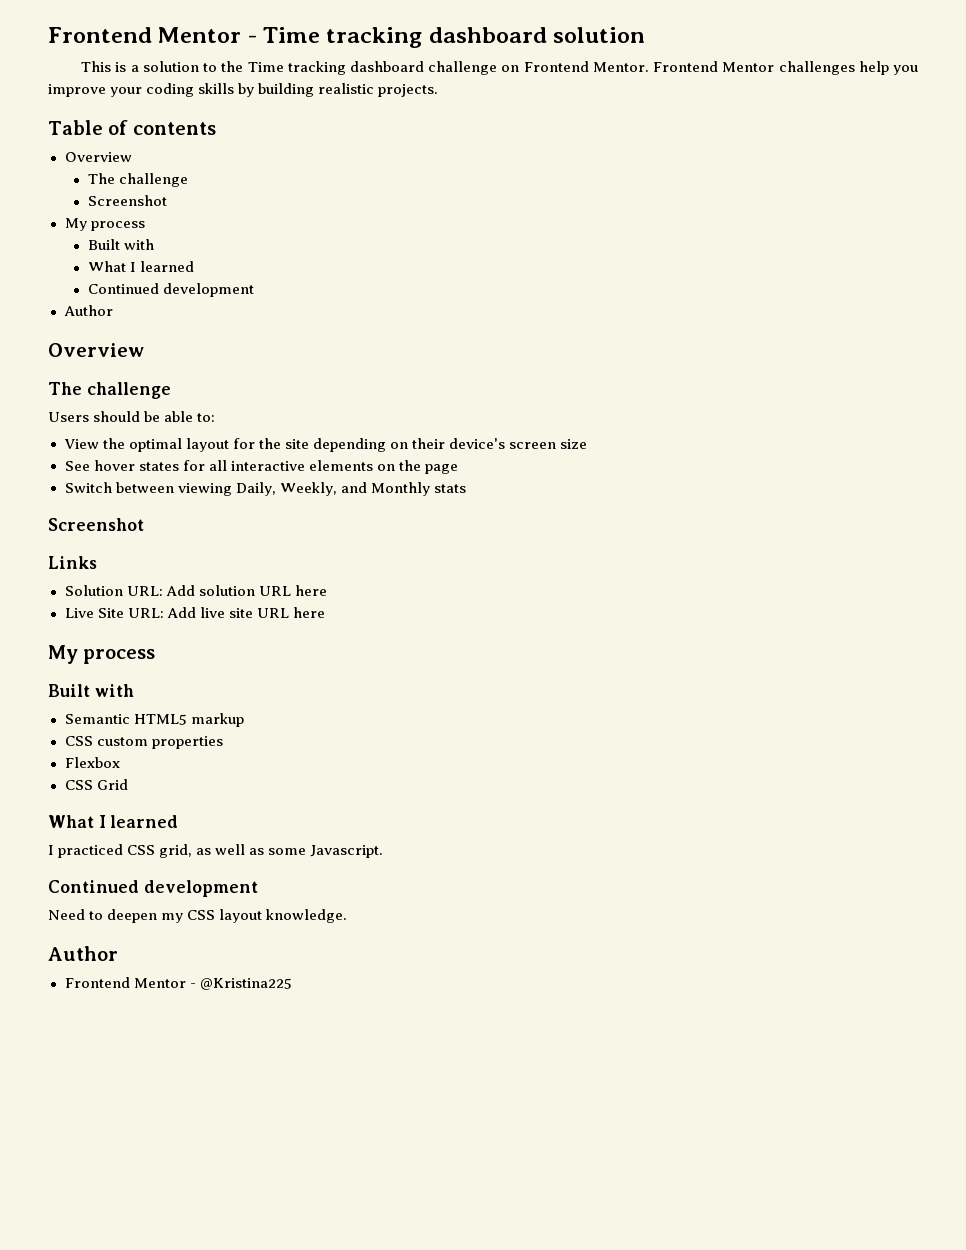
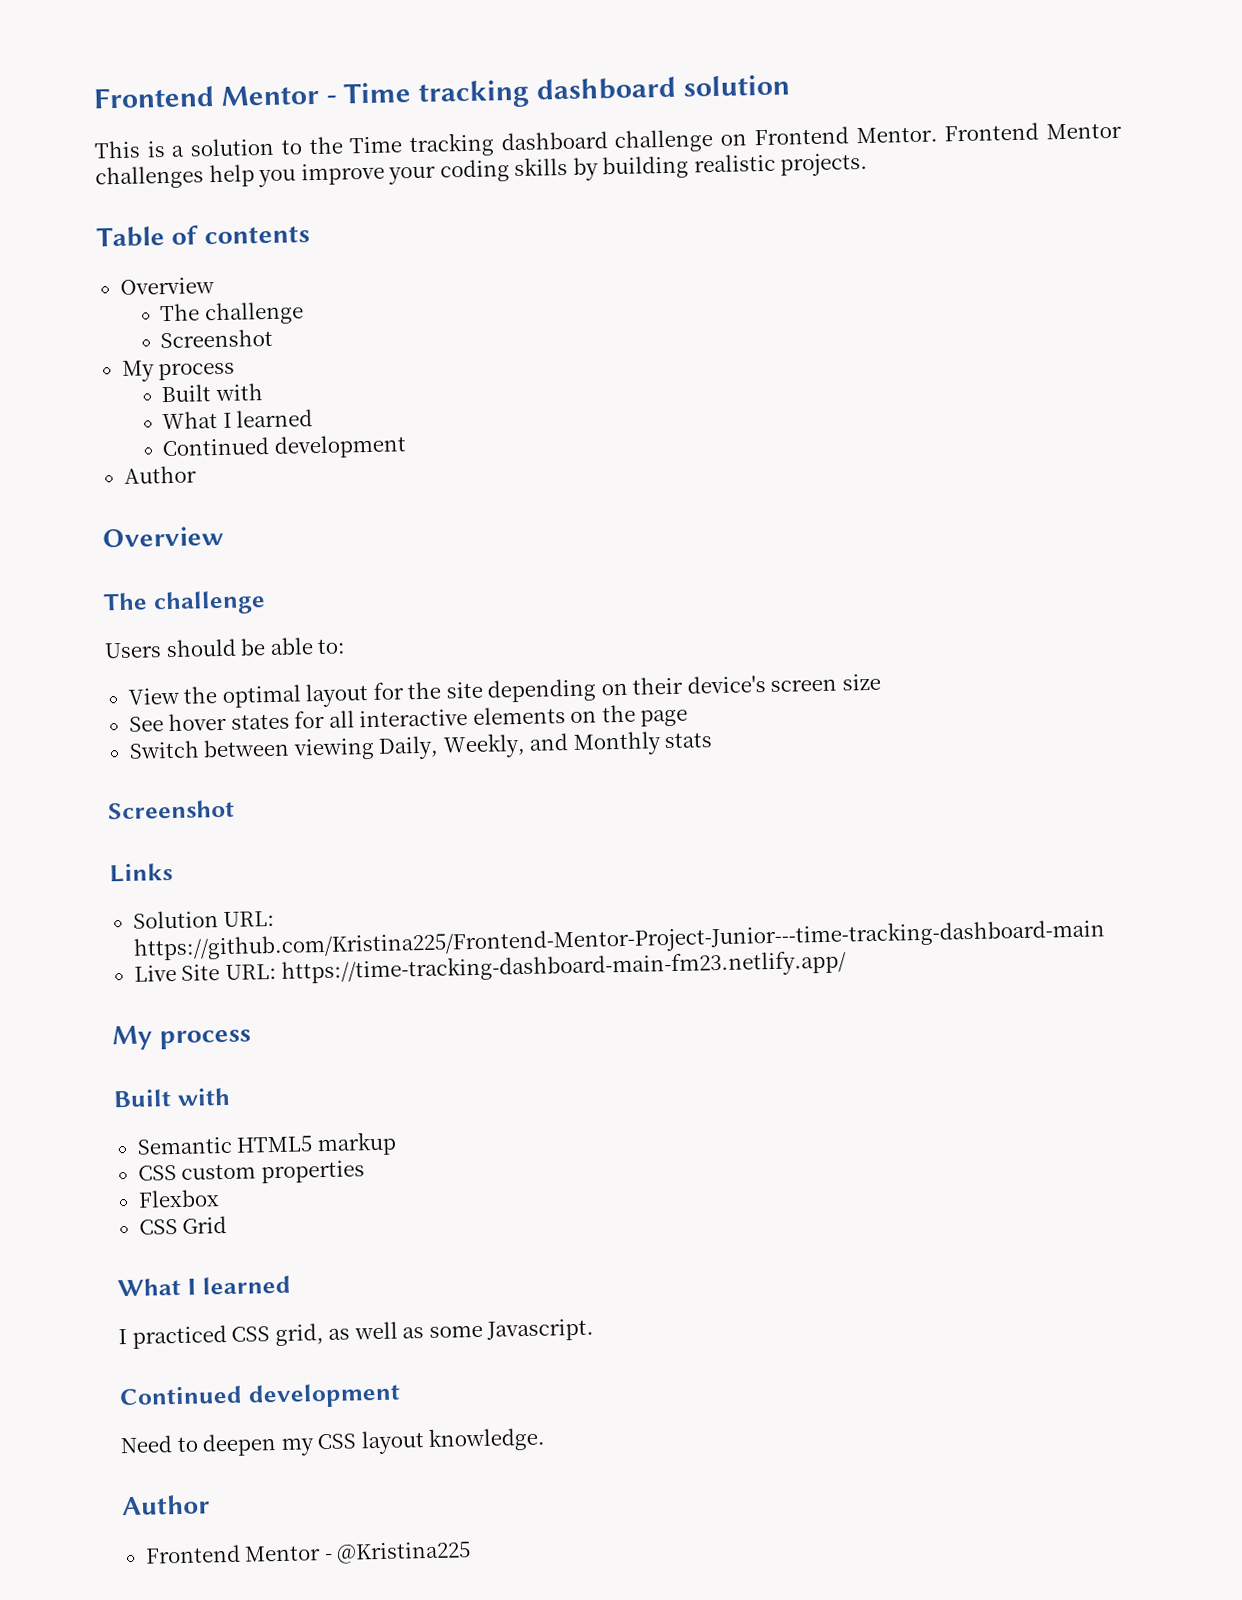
- Solution URL: Add solution URL here
+ Solution URL: https://github.com/Kristina225/Frontend-Mentor-Project-Junior---time-tracking-dashboard-main
- Live Site URL: Add live site URL here
+ Live Site URL: https://time-tracking-dashboard-main-fm23.netlify.app/

